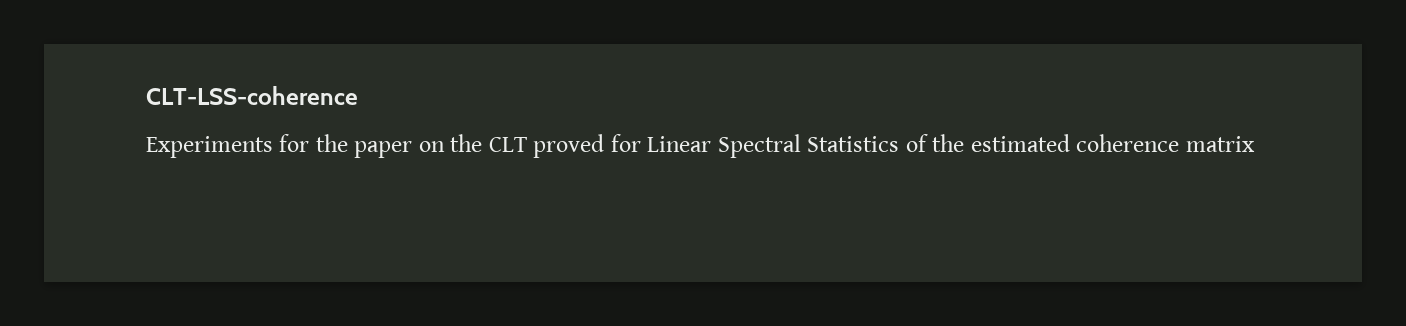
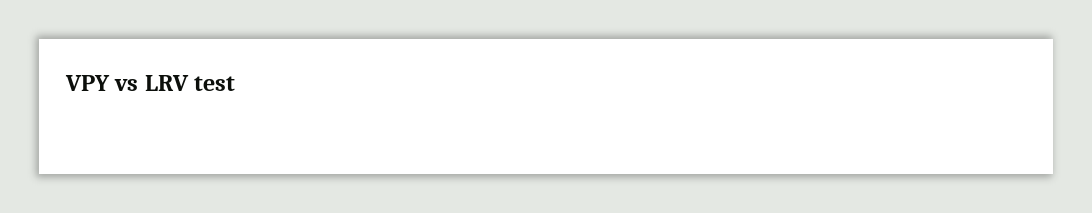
- CLT-LSS-coherence
- Experiments for the paper on the CLT proved for Linear Spectral Statistics of the estimated coherence matrix
+ VPY vs LRV test

